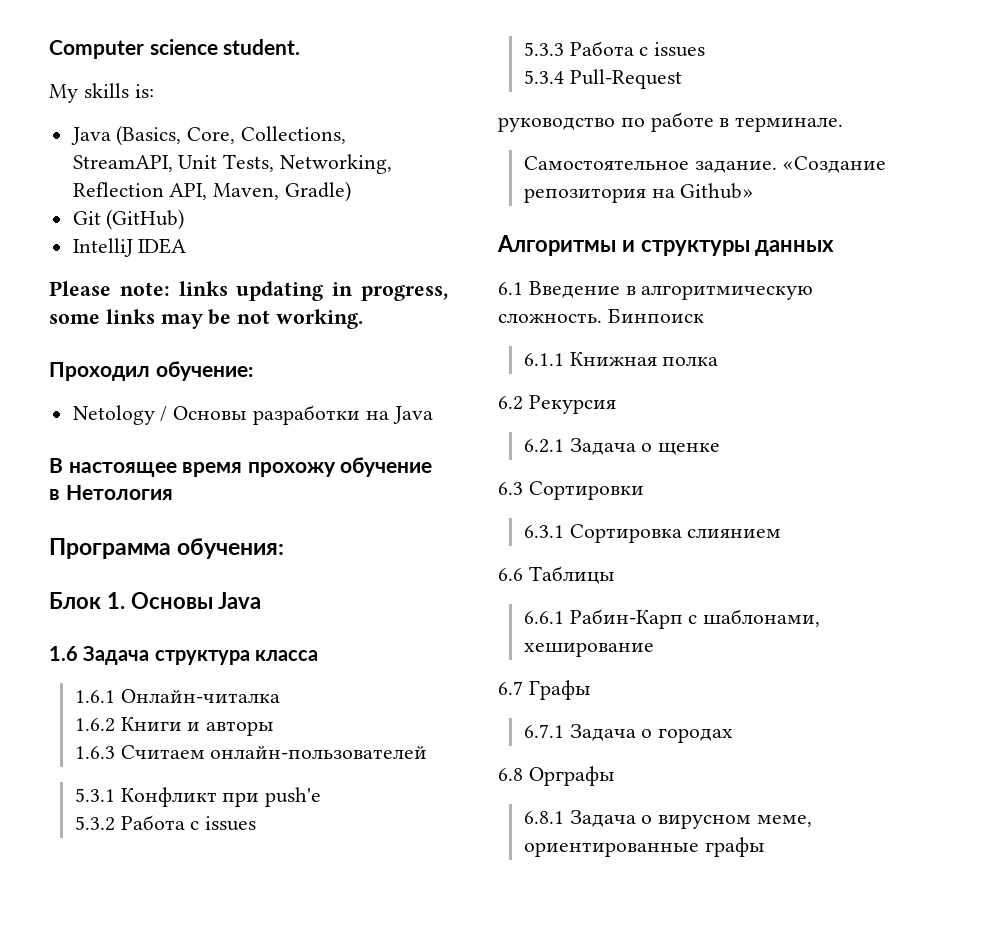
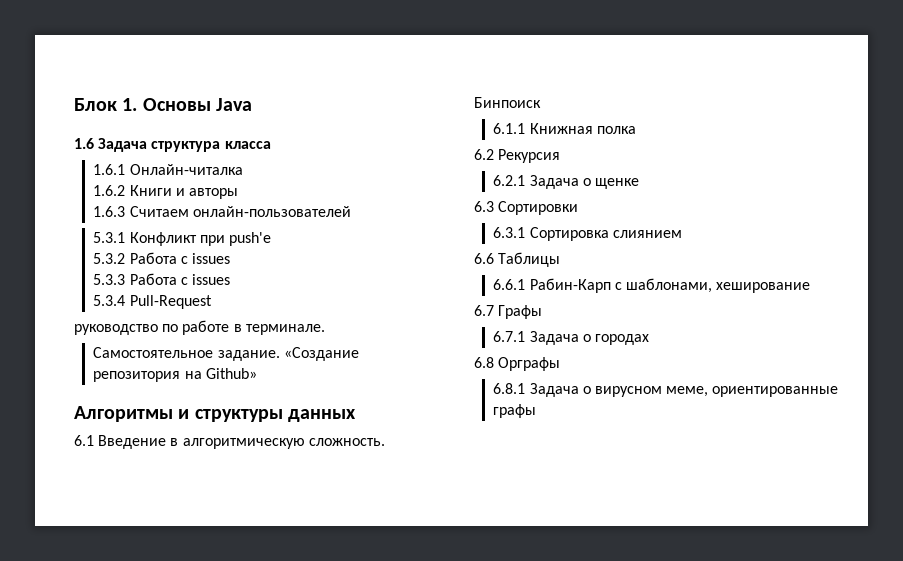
- Computer science student.
- My skills is:
- Java (Basics, Core, Collections, StreamAPI, Unit Tests, Networking, Reflection API, Maven, Gradle)
- Git (GitHub)
- IntelliJ IDEA
- Please note: links updating in progress, some links may be not working.
- Проходил обучение:
- Netology / Основы разработки на Java
- В настоящее время прохожу обучение в Нетология
- Программа обучения:

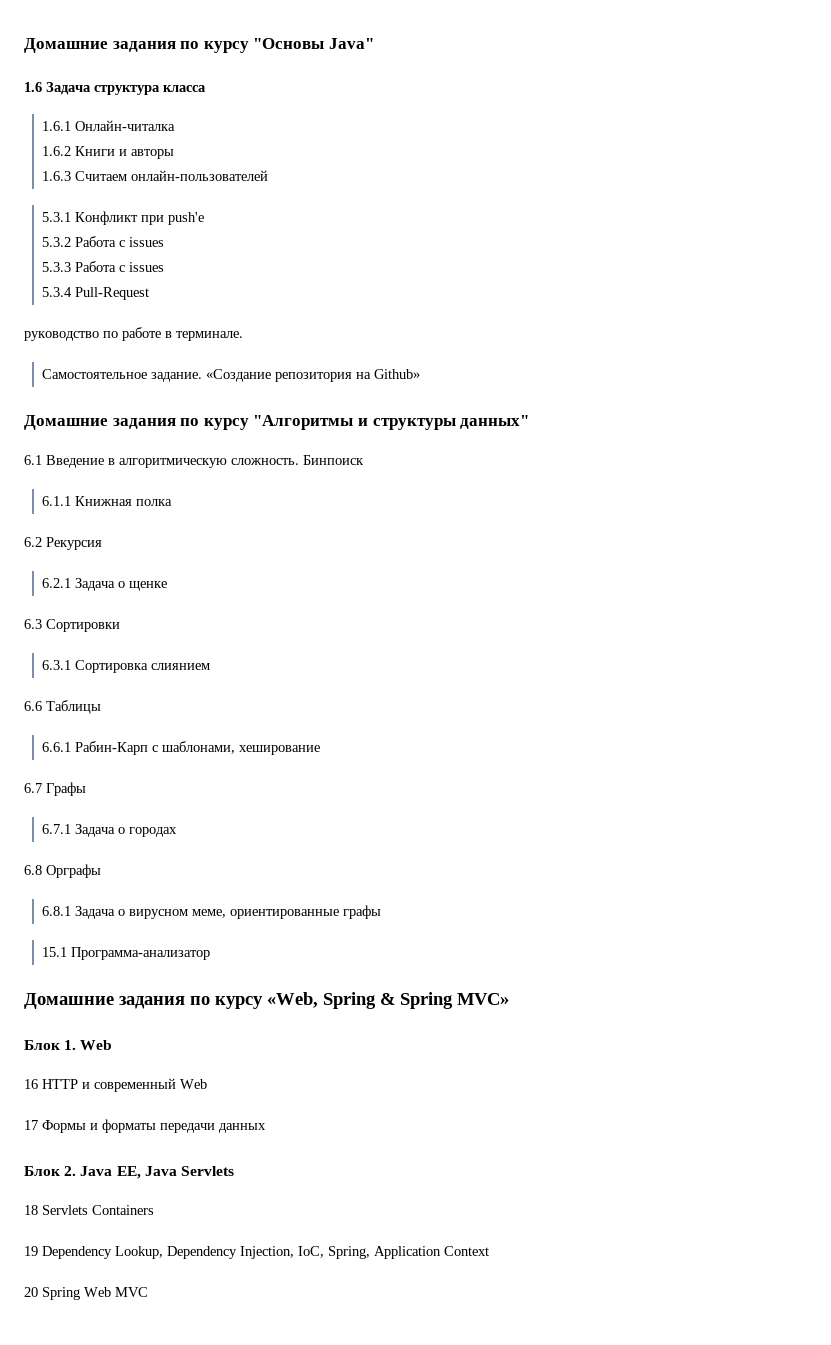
- Блок 1. Основы Java
+ Домашние задания по курсу "Основы Java"
- Алгоритмы и структуры данных
+ Домашние задания по курсу "Алгоритмы и структуры данных"
+ 15.1 Программа-анализатор
+ Домашние задания по курсу «Web, Spring & Spring MVC»
+ Блок 1. Web
+ 16 HTTP и современный Web
+ 17 Формы и форматы передачи данных
+ Блок 2. Java EE, Java Servlets
+ 18 Servlets Containers
+ 19 Dependency Lookup, Dependency Injection, IoC, Spring, Application Context
+ 20 Spring Web MVC

